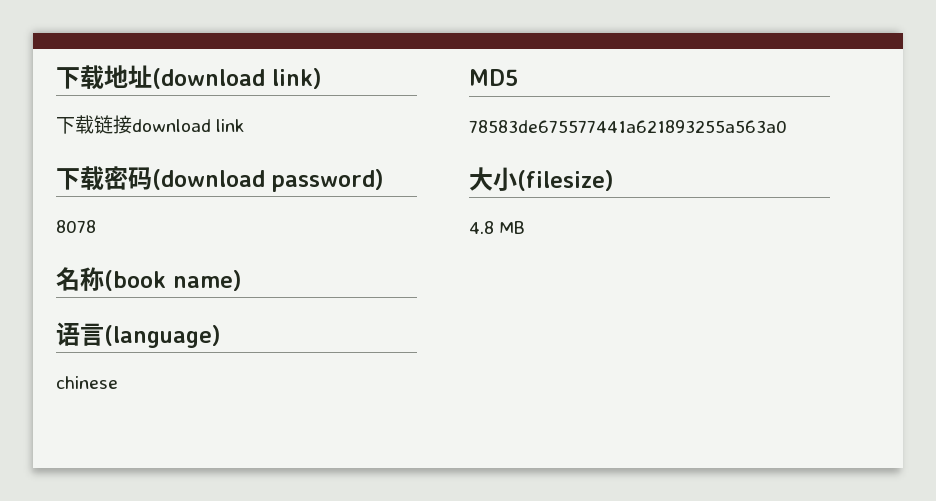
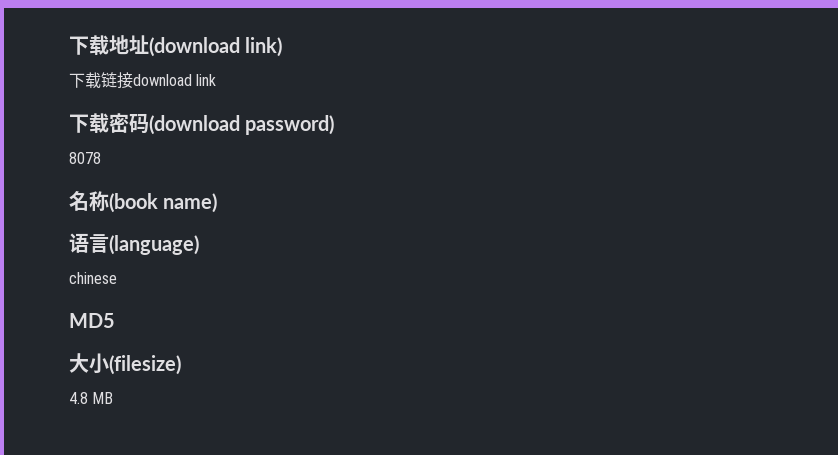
- 78583de675577441a621893255a563a0

